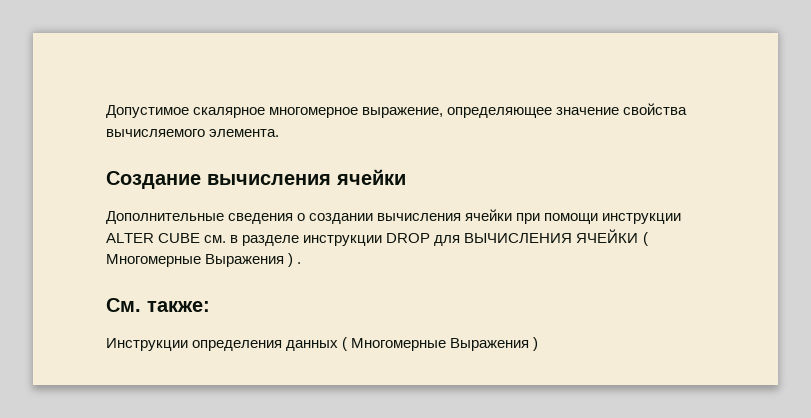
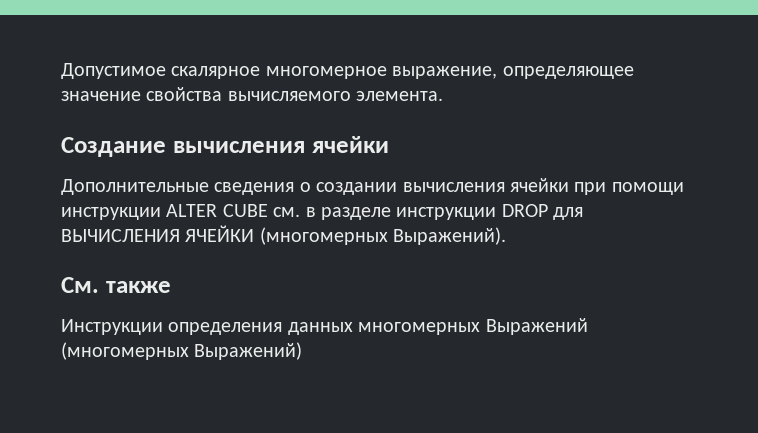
- Дополнительные сведения о создании вычисления ячейки при помощи инструкции ALTER CUBE см. в разделе инструкции DROP для ВЫЧИСЛЕНИЯ ЯЧЕЙКИ ( Многомерные Выражения ) .
+ Дополнительные сведения о создании вычисления ячейки при помощи инструкции ALTER CUBE см. в разделе инструкции DROP для ВЫЧИСЛЕНИЯ ЯЧЕЙКИ (многомерных Выражений).
- См. также:
+ См. также
- Инструкции определения данных ( Многомерные Выражения )
+ Инструкции определения данных многомерных Выражений (многомерных Выражений)

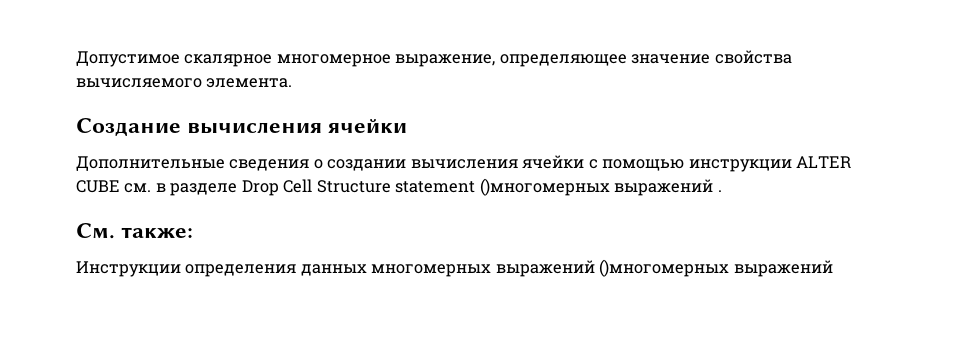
- Дополнительные сведения о создании вычисления ячейки при помощи инструкции ALTER CUBE см. в разделе инструкции DROP для ВЫЧИСЛЕНИЯ ЯЧЕЙКИ (многомерных Выражений).
+ Дополнительные сведения о создании вычисления ячейки с помощью инструкции ALTER CUBE см. в разделе Drop Cell Structure statement ()многомерных выражений .
- См. также
+ См. также:
- Инструкции определения данных многомерных Выражений (многомерных Выражений)
+ Инструкции определения данных многомерных выражений ()многомерных выражений

